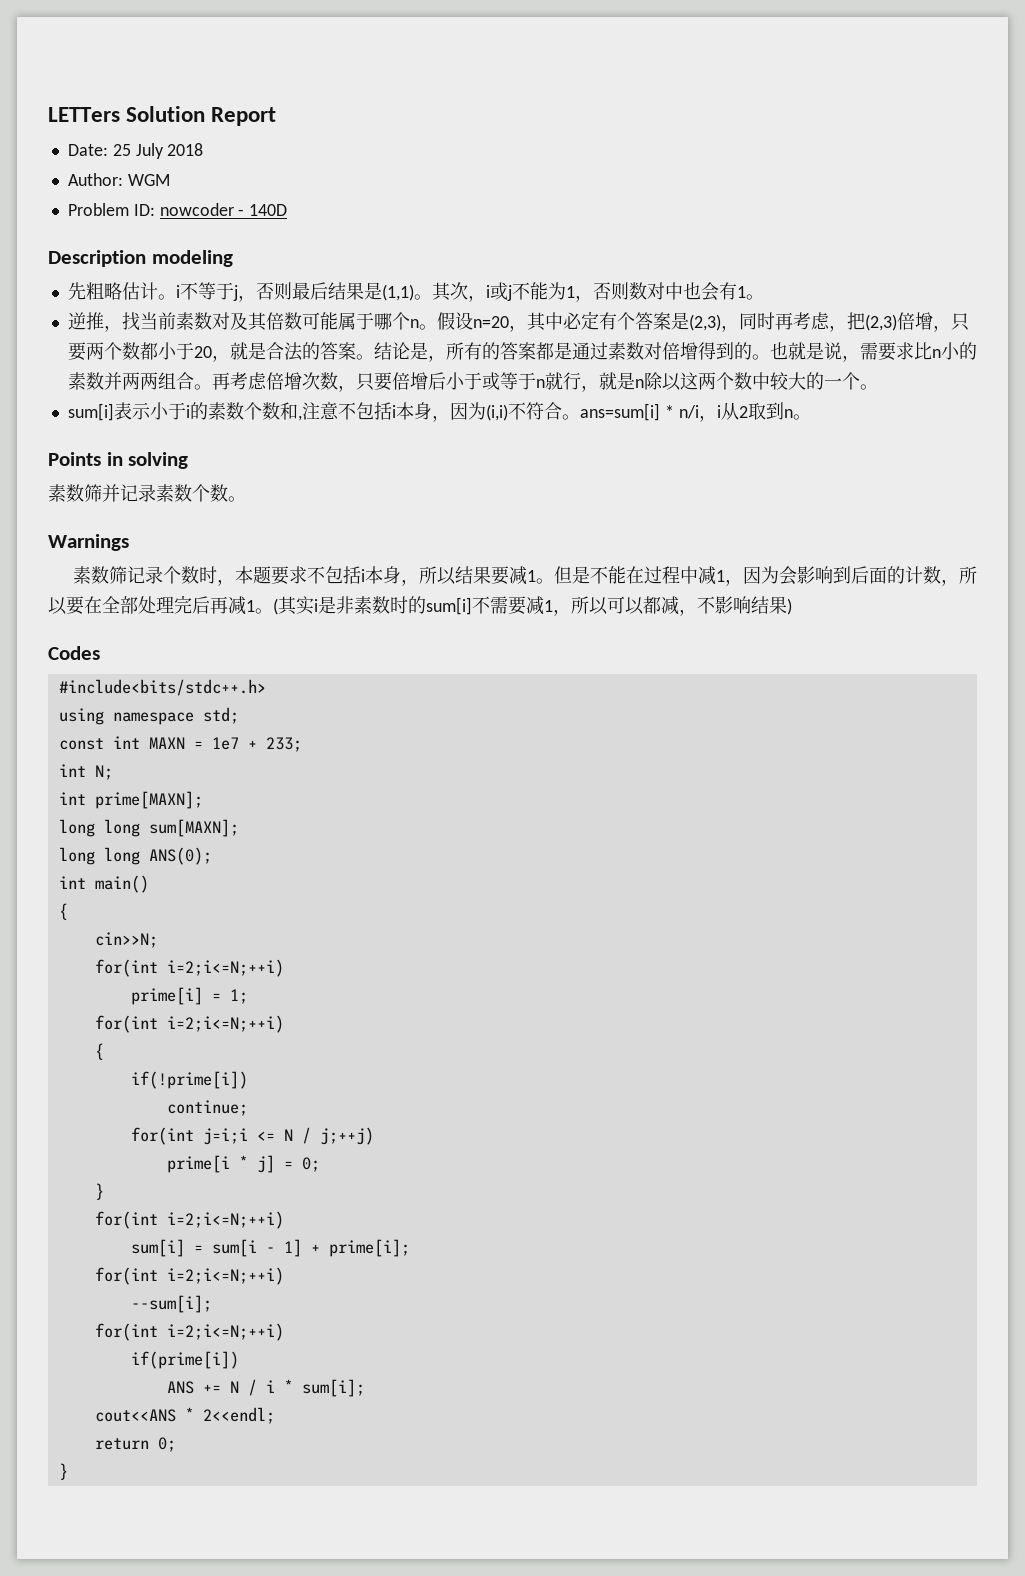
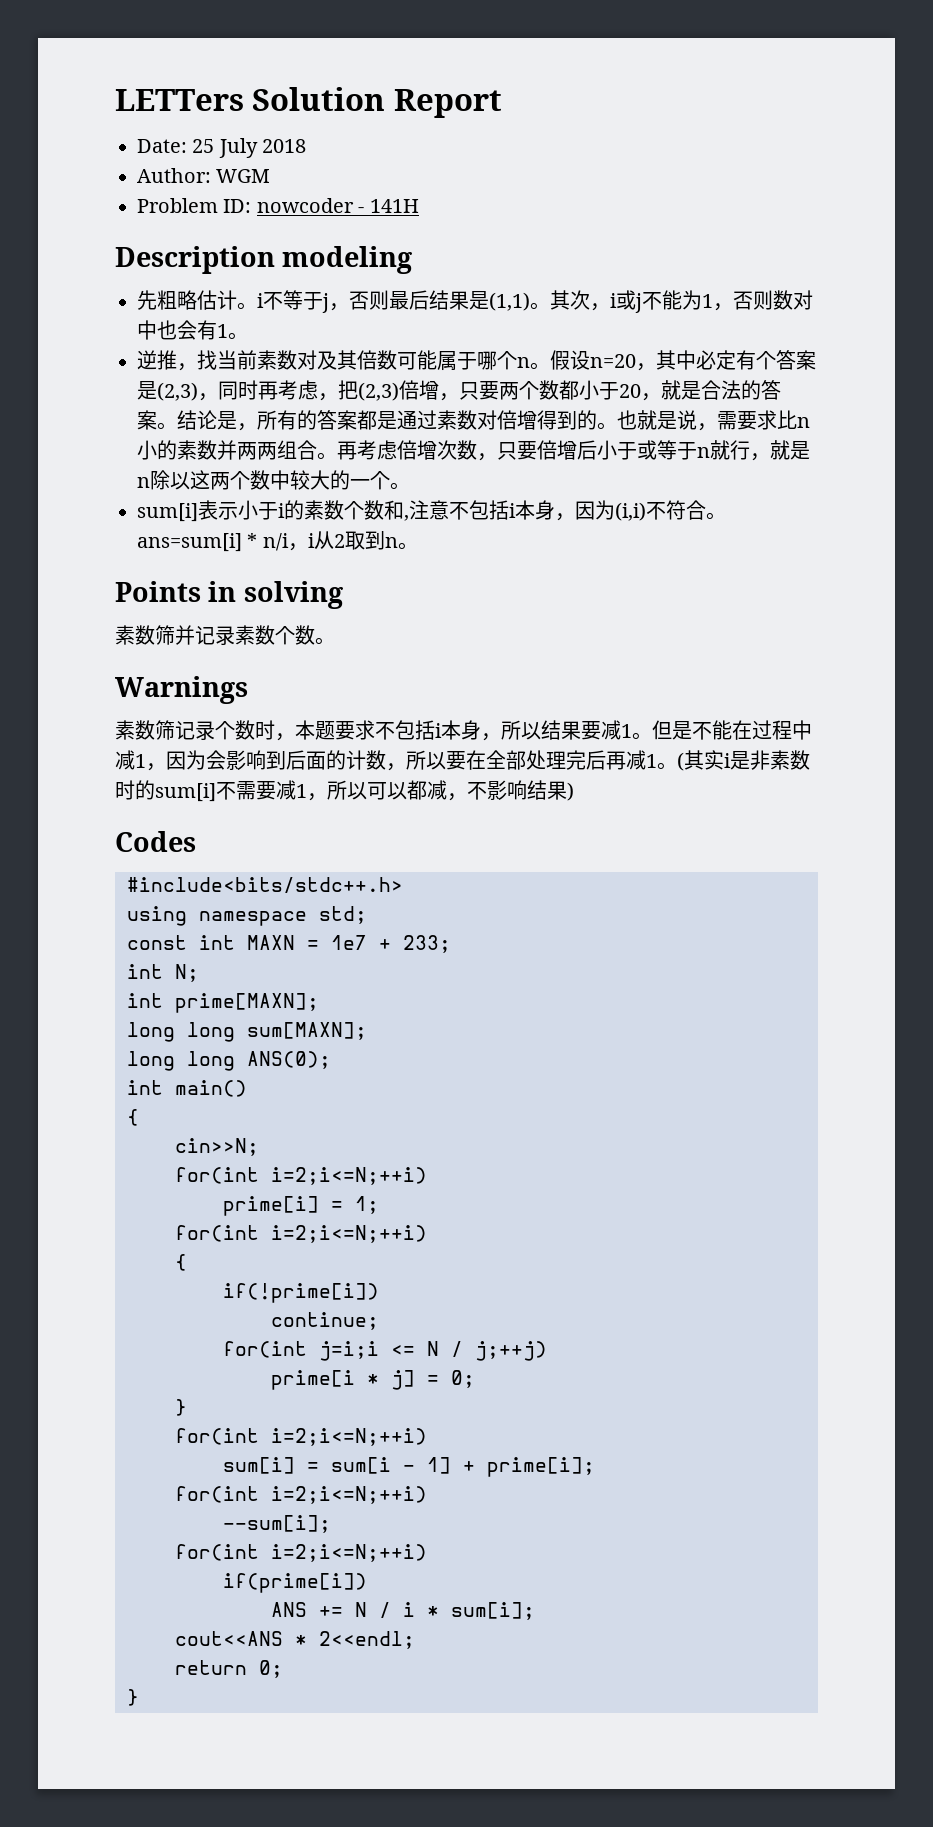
- Problem ID: nowcoder - 140D
+ Problem ID: nowcoder - 141H

